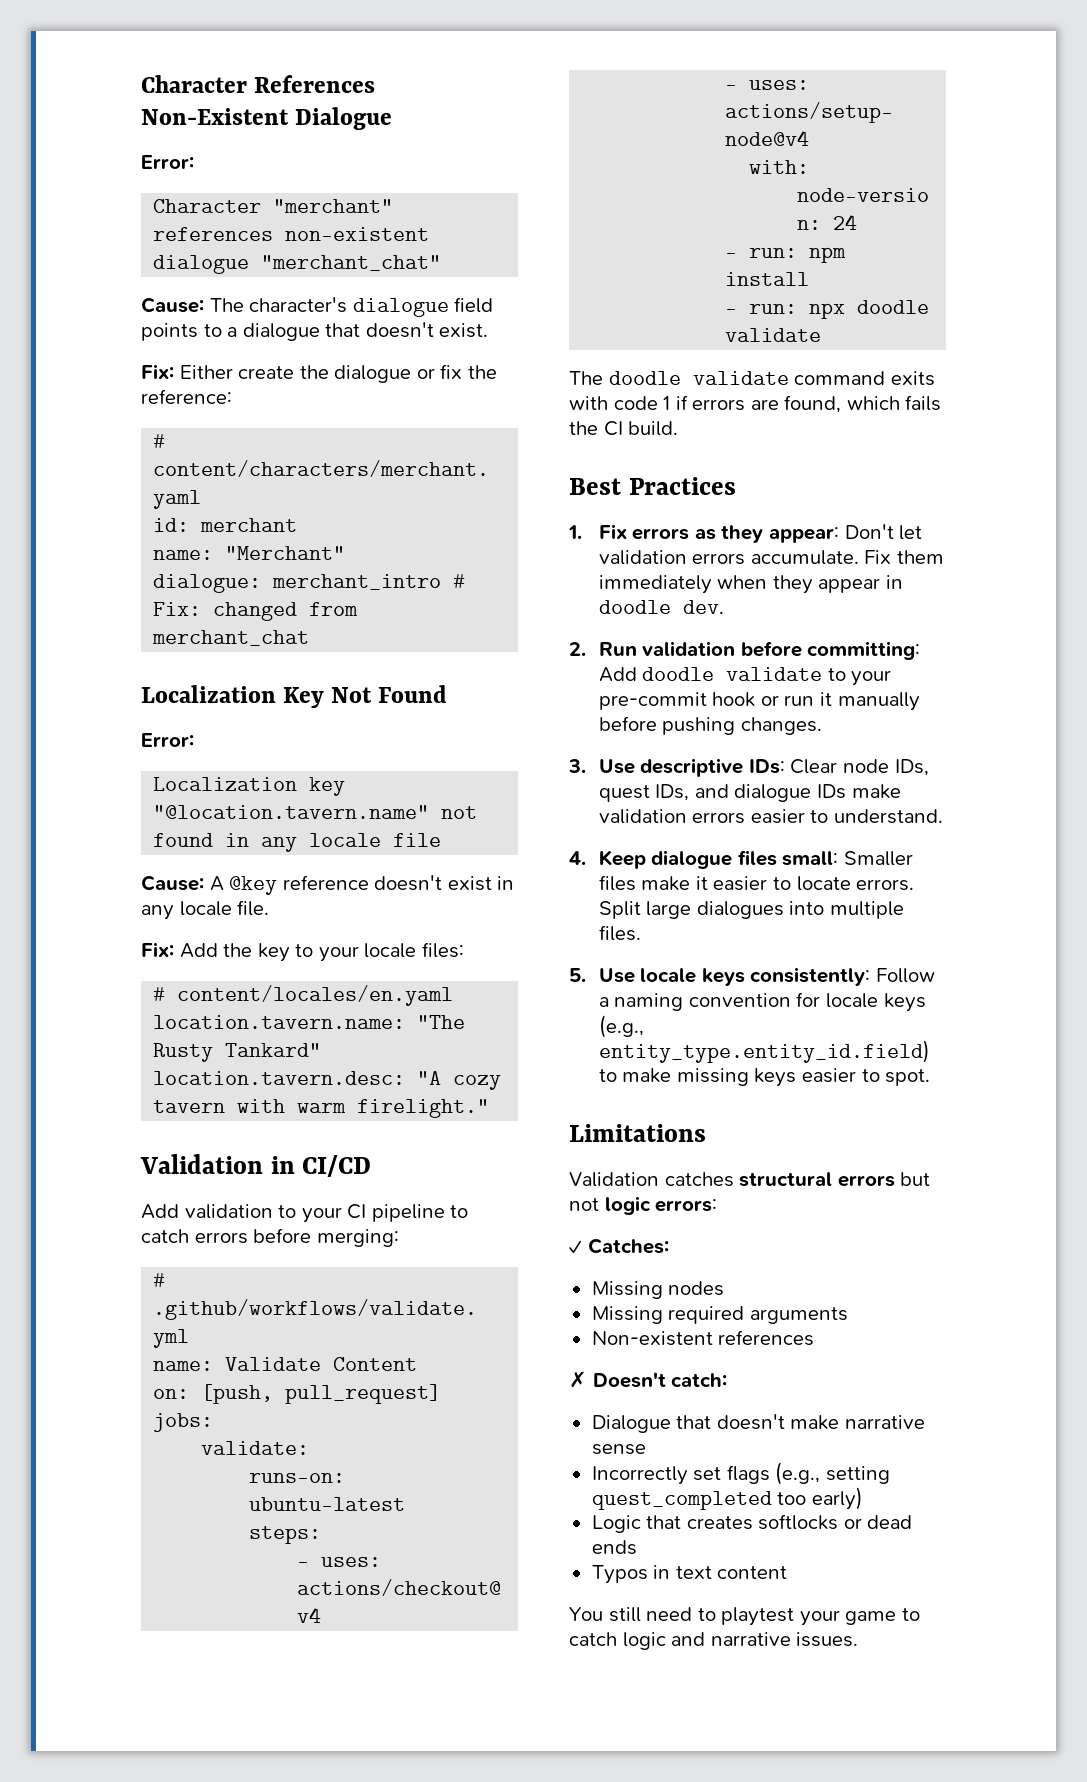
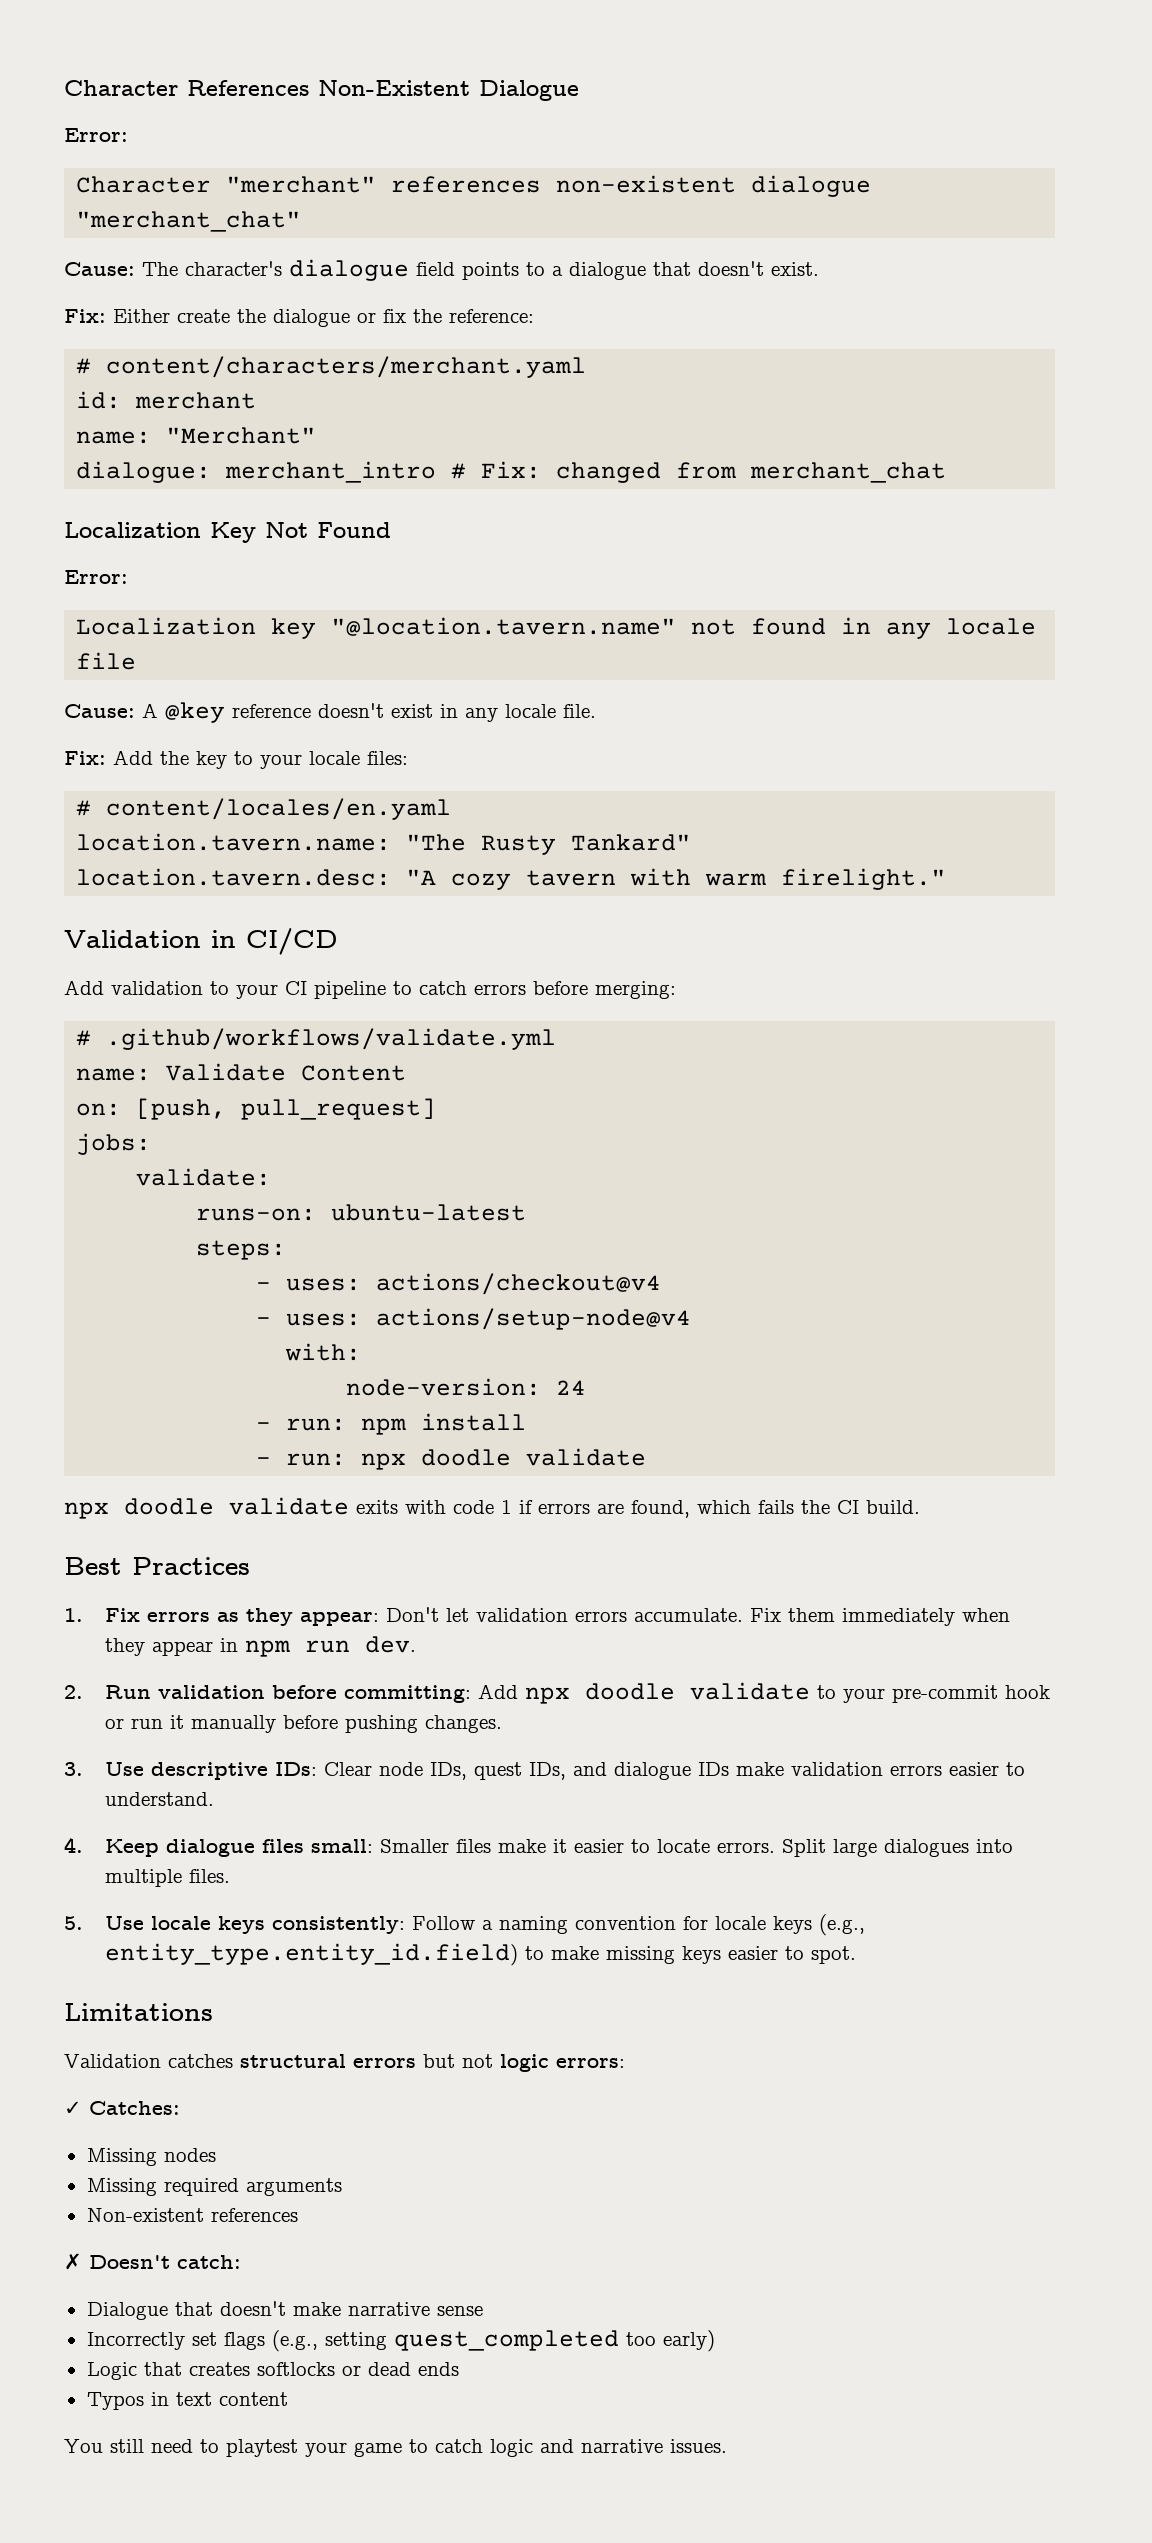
- The doodle validate command exits with code 1 if errors are found, which fails the CI build.
+ npx doodle validate exits with code 1 if errors are found, which fails the CI build.
- Fix them immediately when they appear in doodle dev.
+ Fix them immediately when they appear in npm run dev.
- 2. Run validation before committing: Add doodle validate to your pre-commit hook or run it manually before pushing changes.
+ 2. Run validation before committing: Add npx doodle validate to your pre-commit hook or run it manually before pushing changes.

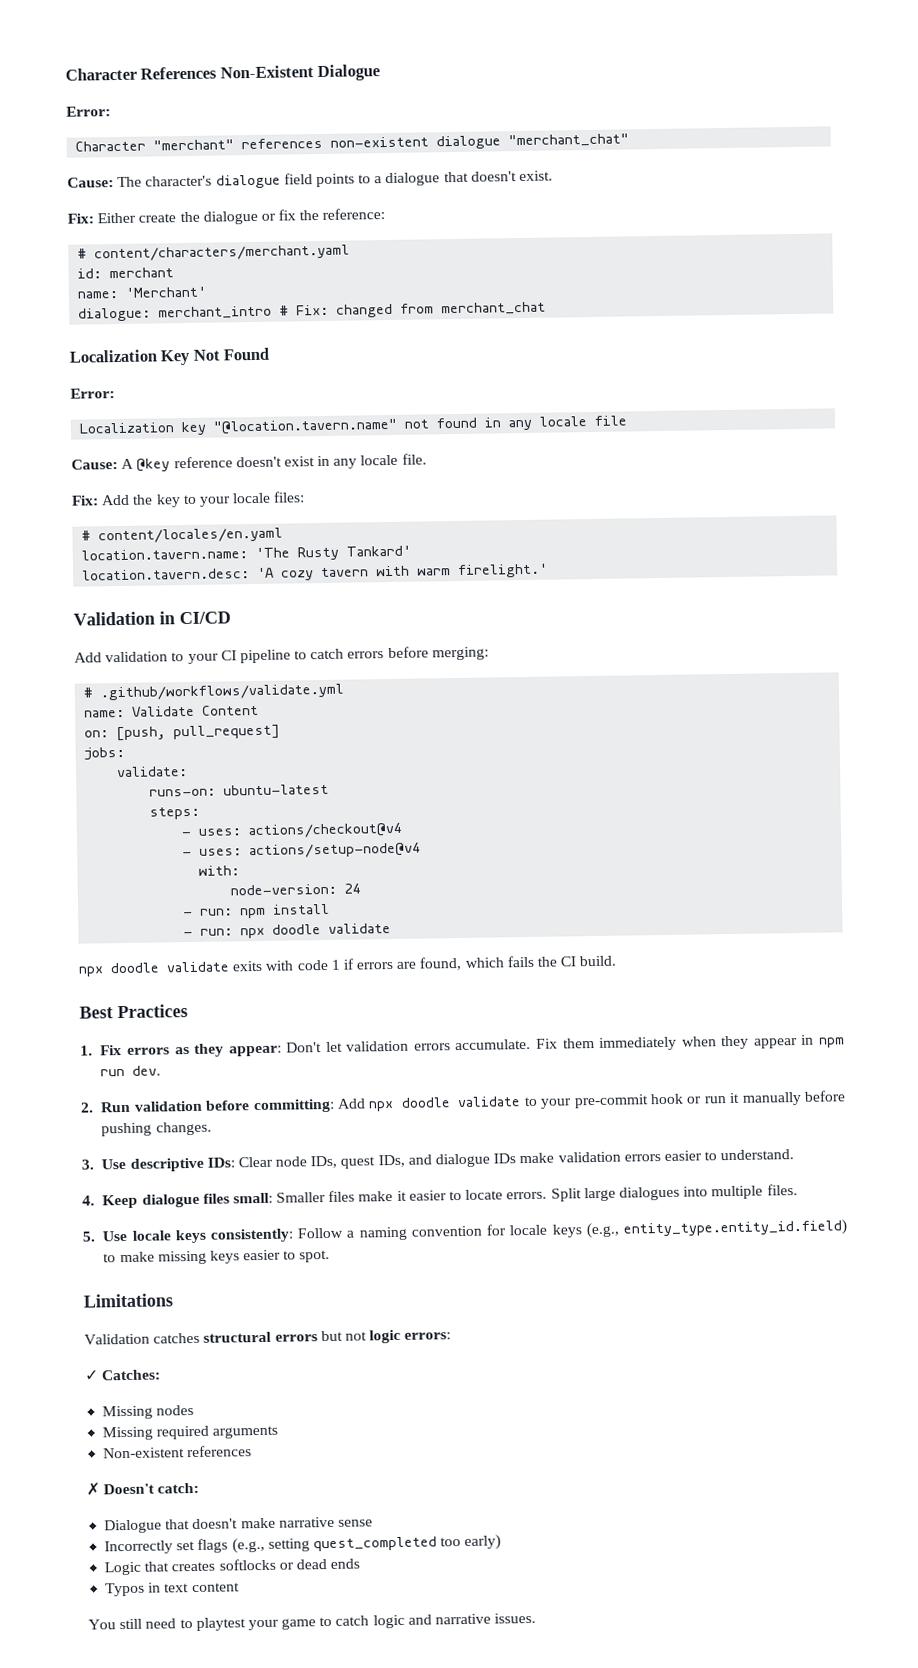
- name: "Merchant"
+ name: 'Merchant'
- location.tavern.name: "The Rusty Tankard"
+ location.tavern.name: 'The Rusty Tankard'
- location.tavern.desc: "A cozy tavern with warm firelight."
+ location.tavern.desc: 'A cozy tavern with warm firelight.'

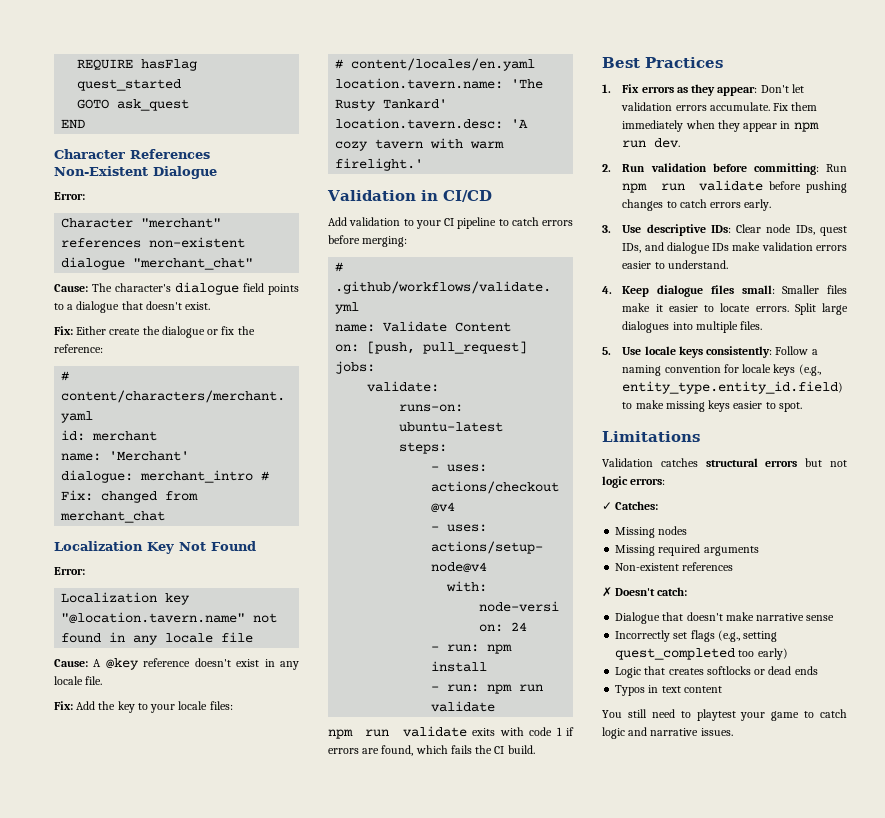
+ REQUIRE hasFlag quest_started
+ GOTO ask_quest
+ END
- - run: npx doodle validate
+ - run: npm run validate
- npx doodle validate exits with code 1 if errors are found, which fails the CI build.
+ npm run validate exits with code 1 if errors are found, which fails the CI build.
- 2. Run validation before committing: Add npx doodle validate to your pre-commit hook or run it manually before pushing changes.
+ 2. Run validation before committing: Run npm run validate before pushing changes to catch errors early.

